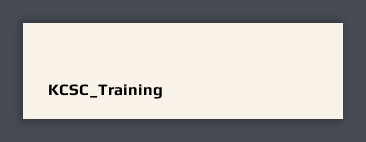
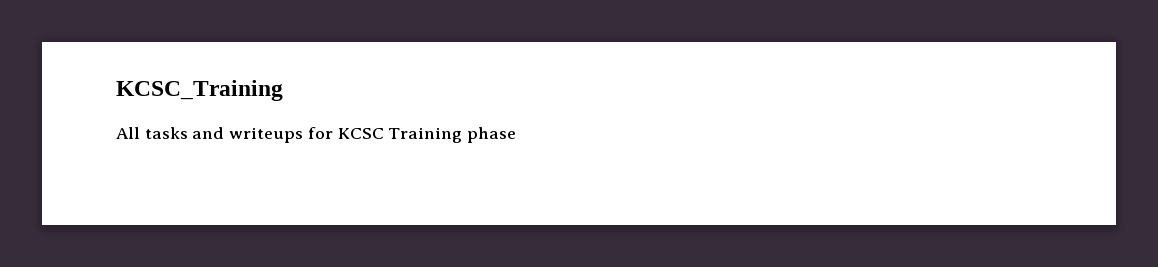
+ All tasks and writeups for KCSC Training phase

